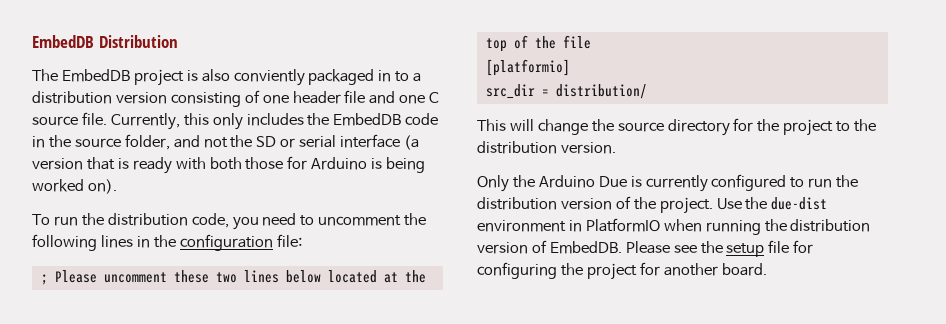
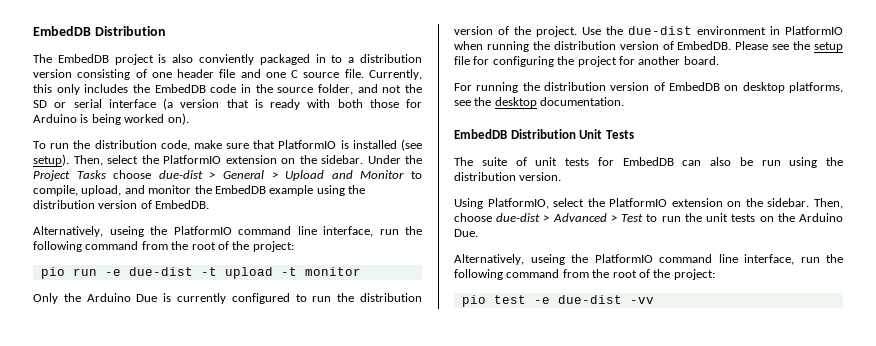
- To run the distribution code, you need to uncomment the following lines in the configuration file:
- ; Please uncomment these two lines below located at the top of the file
- [platformio]
- src_dir = distribution/
- This will change the source directory for the project to the distribution version.
+ To run the distribution code, make sure that PlatformIO is installed (see setup). Then, select the PlatformIO extension on the sidebar. Under the Project Tasks choose due-dist > General > Upload and Monitor to compile, upload, and monitor the EmbedDB example using the distribution version of EmbedDB.
+ Alternatively, useing the PlatformIO command line interface, run the following command from the root of the project:
+ pio run -e due-dist -t upload -t monitor
+ For running the distribution version of EmbedDB on desktop platforms, see the desktop documentation.
+ EmbedDB Distribution Unit Tests
+ The suite of unit tests for EmbedDB can also be run using the distribution version.
+ Using PlatformIO, select the PlatformIO extension on the sidebar. Then, choose due-dist > Advanced > Test to run the unit tests on the Arduino Due.
+ Alternatively, useing the PlatformIO command line interface, run the following command from the root of the project:
+ pio test -e due-dist -vv

